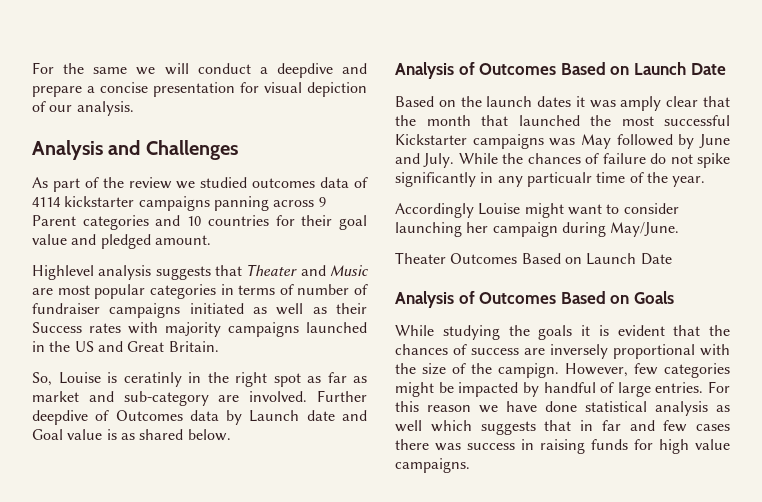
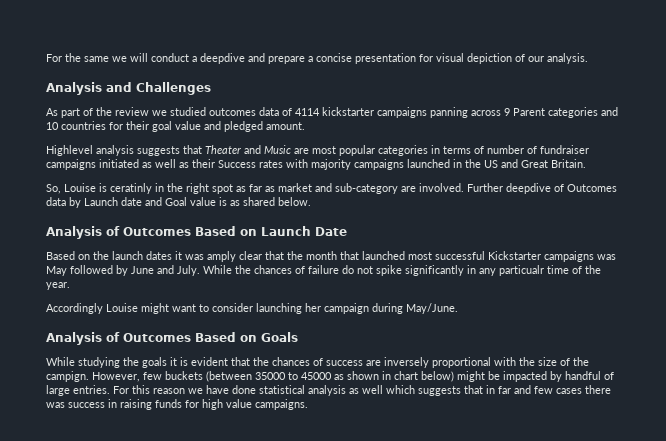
- Based on the launch dates it was amply clear that the month that launched the most successful Kickstarter campaigns was May followed by June and July.
+ Based on the launch dates it was amply clear that the month that launched most successful Kickstarter campaigns was May followed by June and July.
- Theater Outcomes Based on Launch Date
- However, few categories might be impacted by handful of large entries.
+ However, few buckets (between 35000 to 45000 as shown in chart below) might be impacted by handful of large entries.

